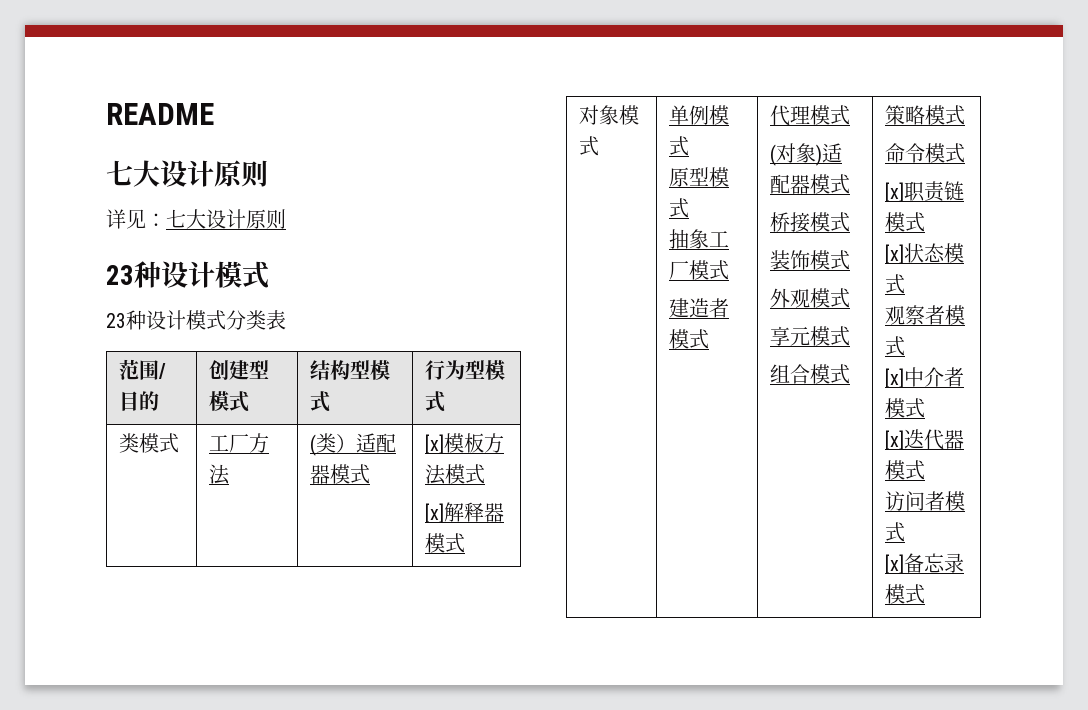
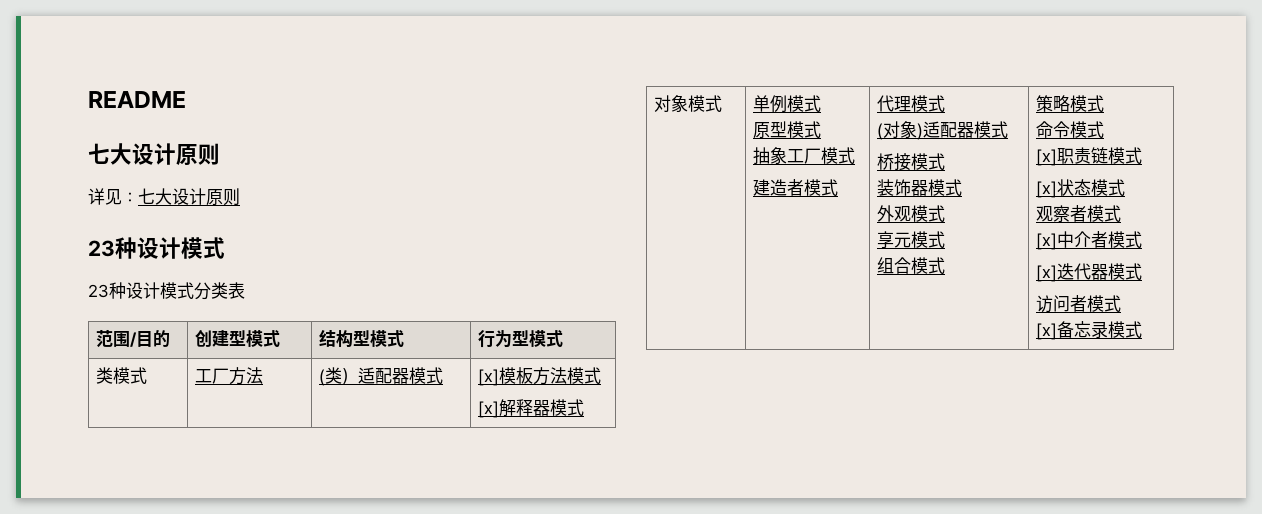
- 装饰模式
+ 装饰器模式

